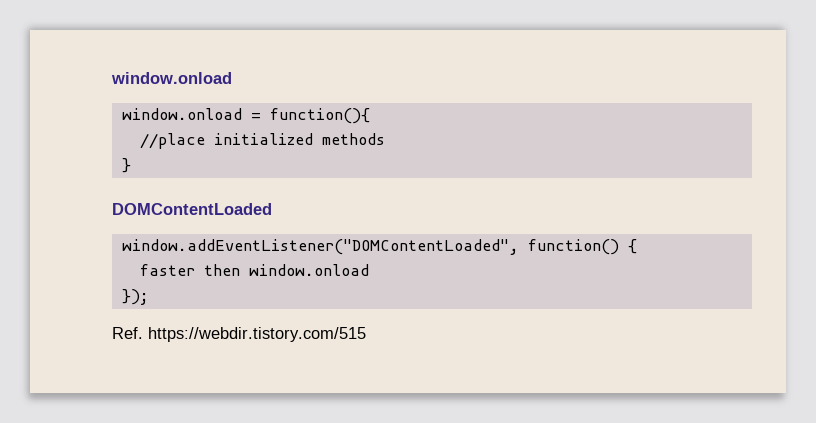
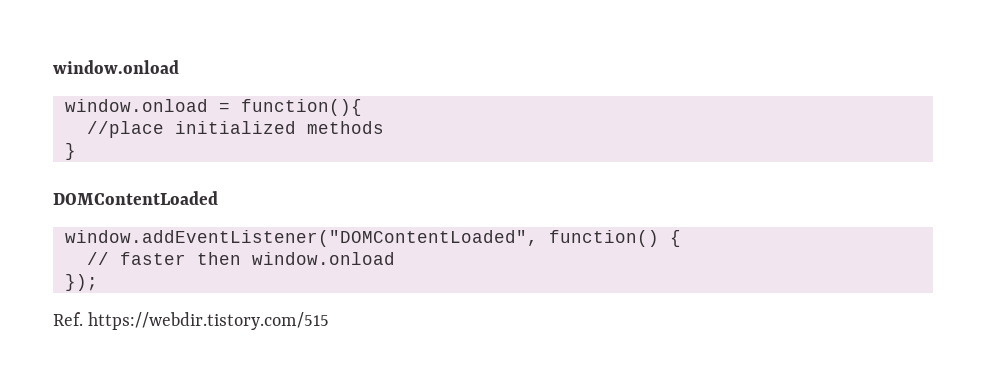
- faster then window.onload
+ // faster then window.onload

